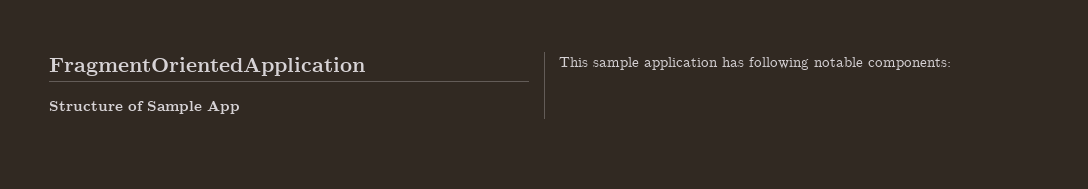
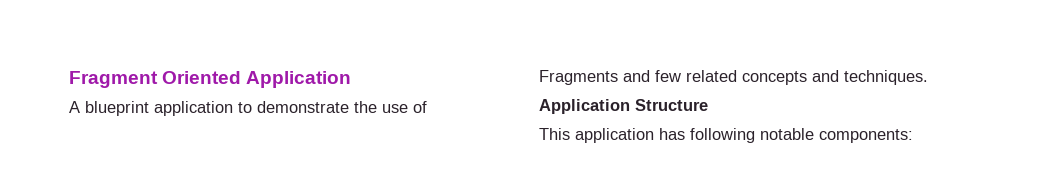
- FragmentOrientedApplication
- Structure of Sample App
+ Fragment Oriented Application
+ A blueprint application to demonstrate the use of Fragments and few related concepts and techniques.
+ Application Structure
- This sample application has following notable components:
+ This application has following notable components:

